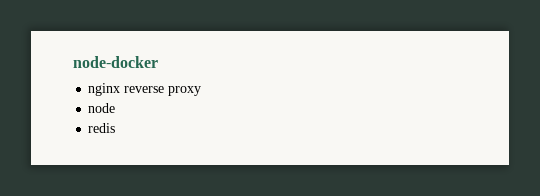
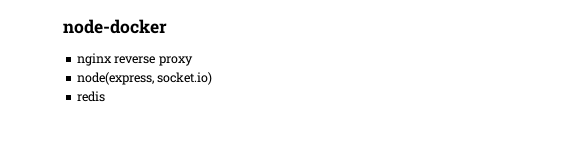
- node
+ node(express, socket.io)

